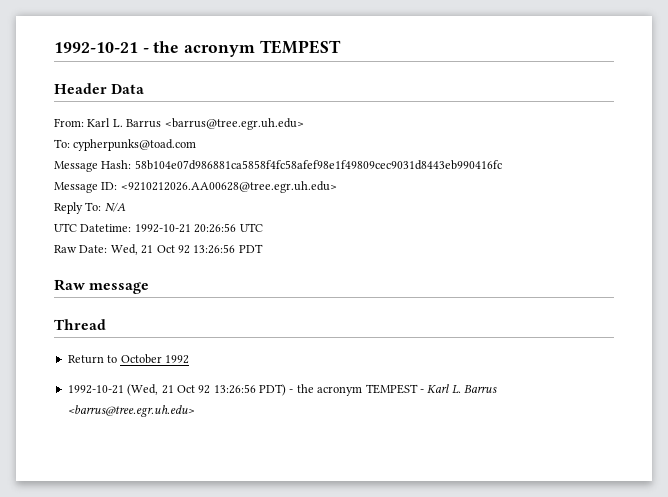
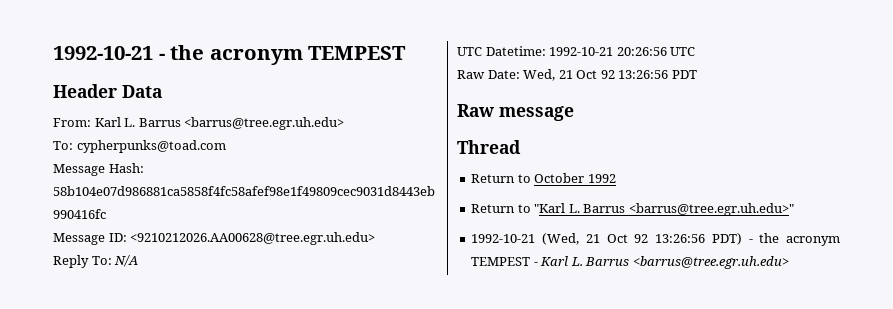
+ Return to "Karl L. Barrus <barrus@tree.egr.uh.edu>"

